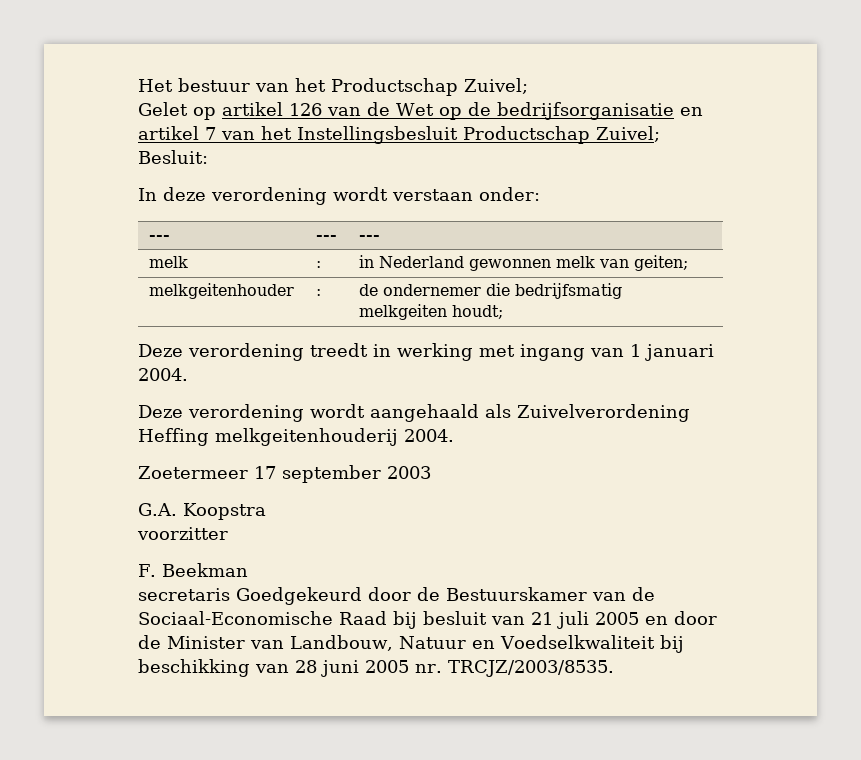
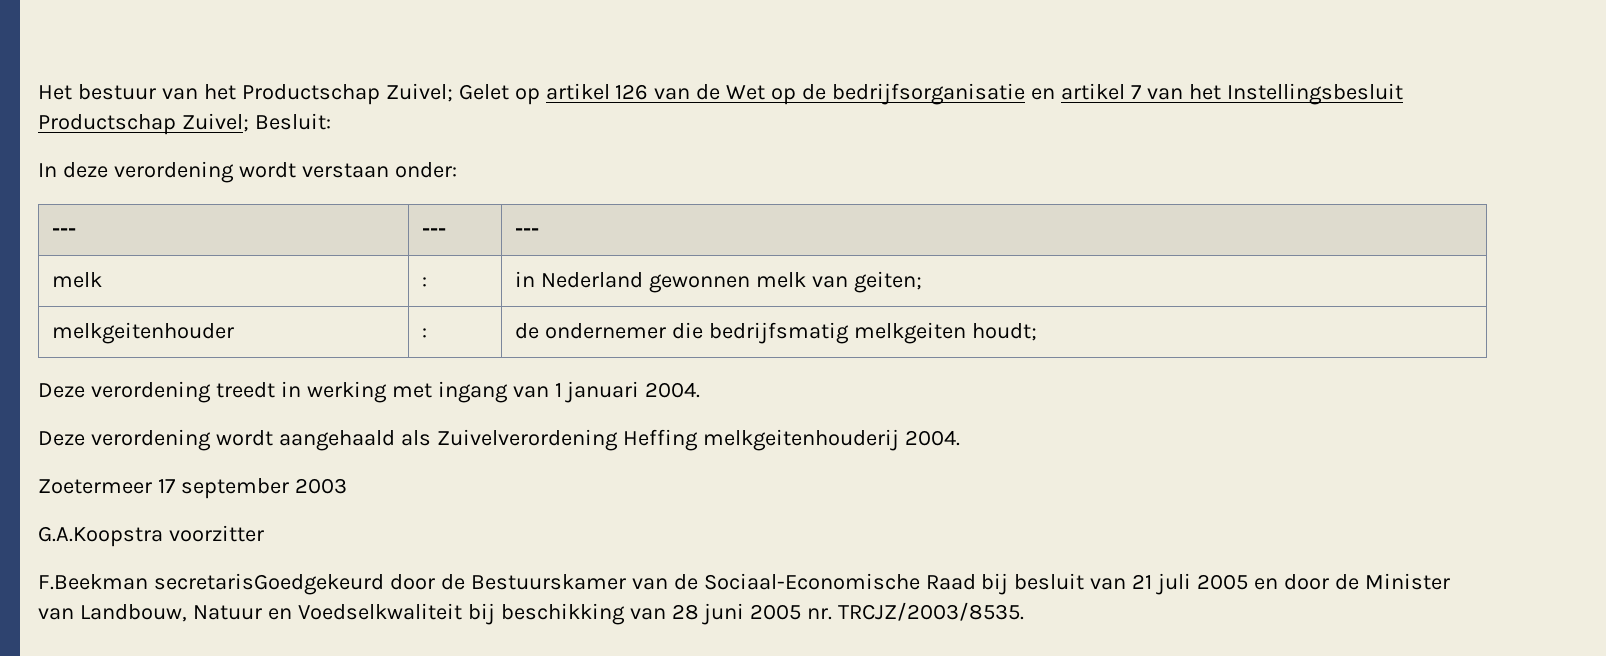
- Het bestuur van het Productschap Zuivel;
- Gelet op artikel 126 van de Wet op de bedrijfsorganisatie en artikel 7 van het Instellingsbesluit Productschap Zuivel; Besluit:
+ Het bestuur van het Productschap Zuivel; Gelet op artikel 126 van de Wet op de bedrijfsorganisatie en artikel 7 van het Instellingsbesluit Productschap Zuivel; Besluit:
- G.A. Koopstra
- voorzitter
+ G.A.Koopstra voorzitter
- F. Beekman
- secretaris Goedgekeurd door de Bestuurskamer van de Sociaal-Economische Raad bij besluit van 21 juli 2005 en door de Minister van Landbouw, Natuur en Voedselkwaliteit bij beschikking van 28 juni 2005 nr. TRCJZ/2003/8535.
+ F.Beekman secretarisGoedgekeurd door de Bestuurskamer van de Sociaal-Economische Raad bij besluit van 21 juli 2005 en door de Minister van Landbouw, Natuur en Voedselkwaliteit bij beschikking van 28 juni 2005 nr. TRCJZ/2003/8535.

